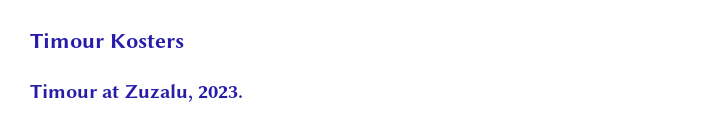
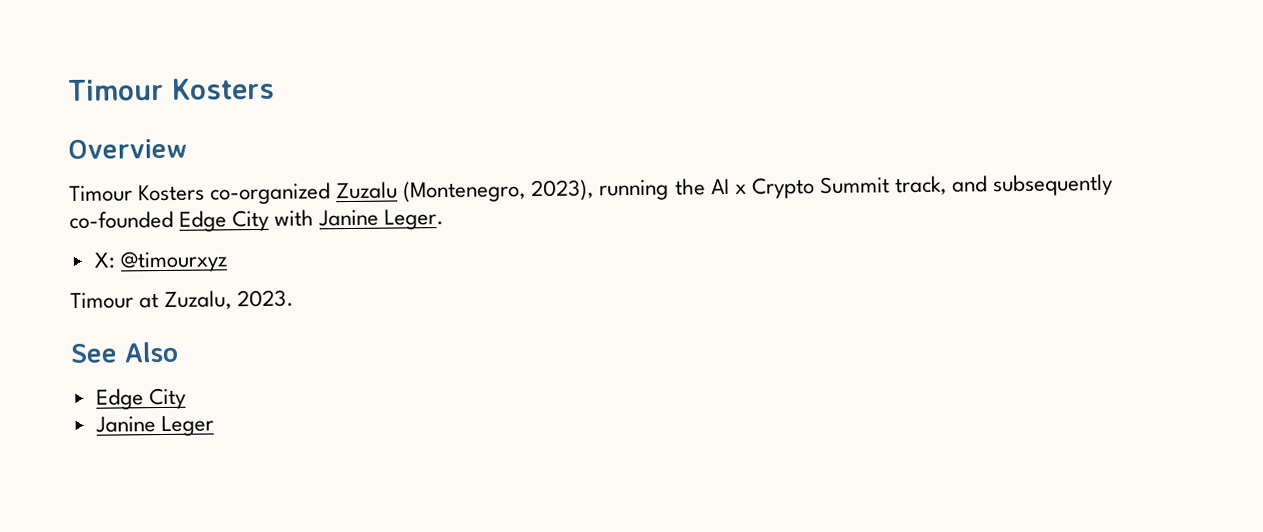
+ Overview
+ Timour Kosters co-organized Zuzalu (Montenegro, 2023), running the AI x Crypto Summit track, and subsequently co-founded Edge City with Janine Leger.
+ X: @timourxyz
  Timour at Zuzalu, 2023.
+ See Also
+ Edge City
+ Janine Leger

